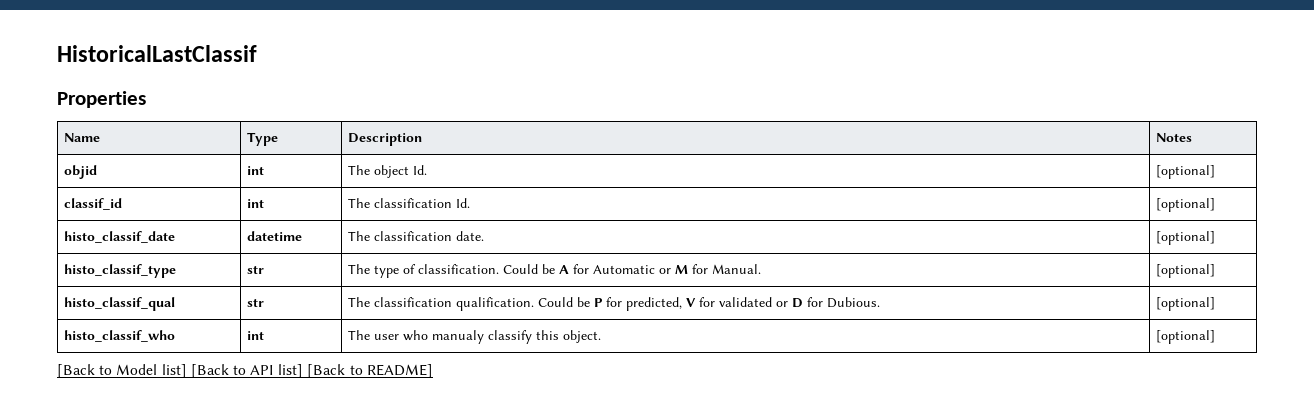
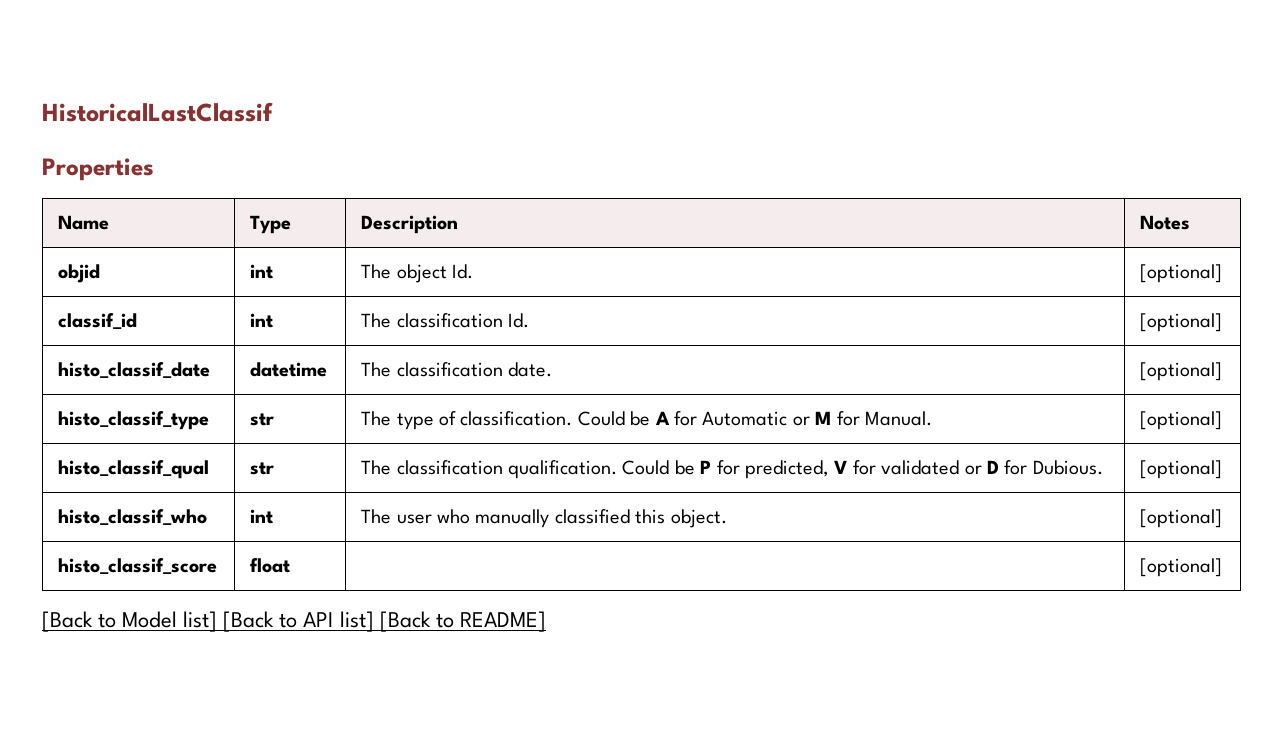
- histo_classif_who | int | The user who manualy classify this object. | [optional]
+ histo_classif_who | int | The user who manually classified this object. | [optional]
+ histo_classif_score | float | | [optional]

